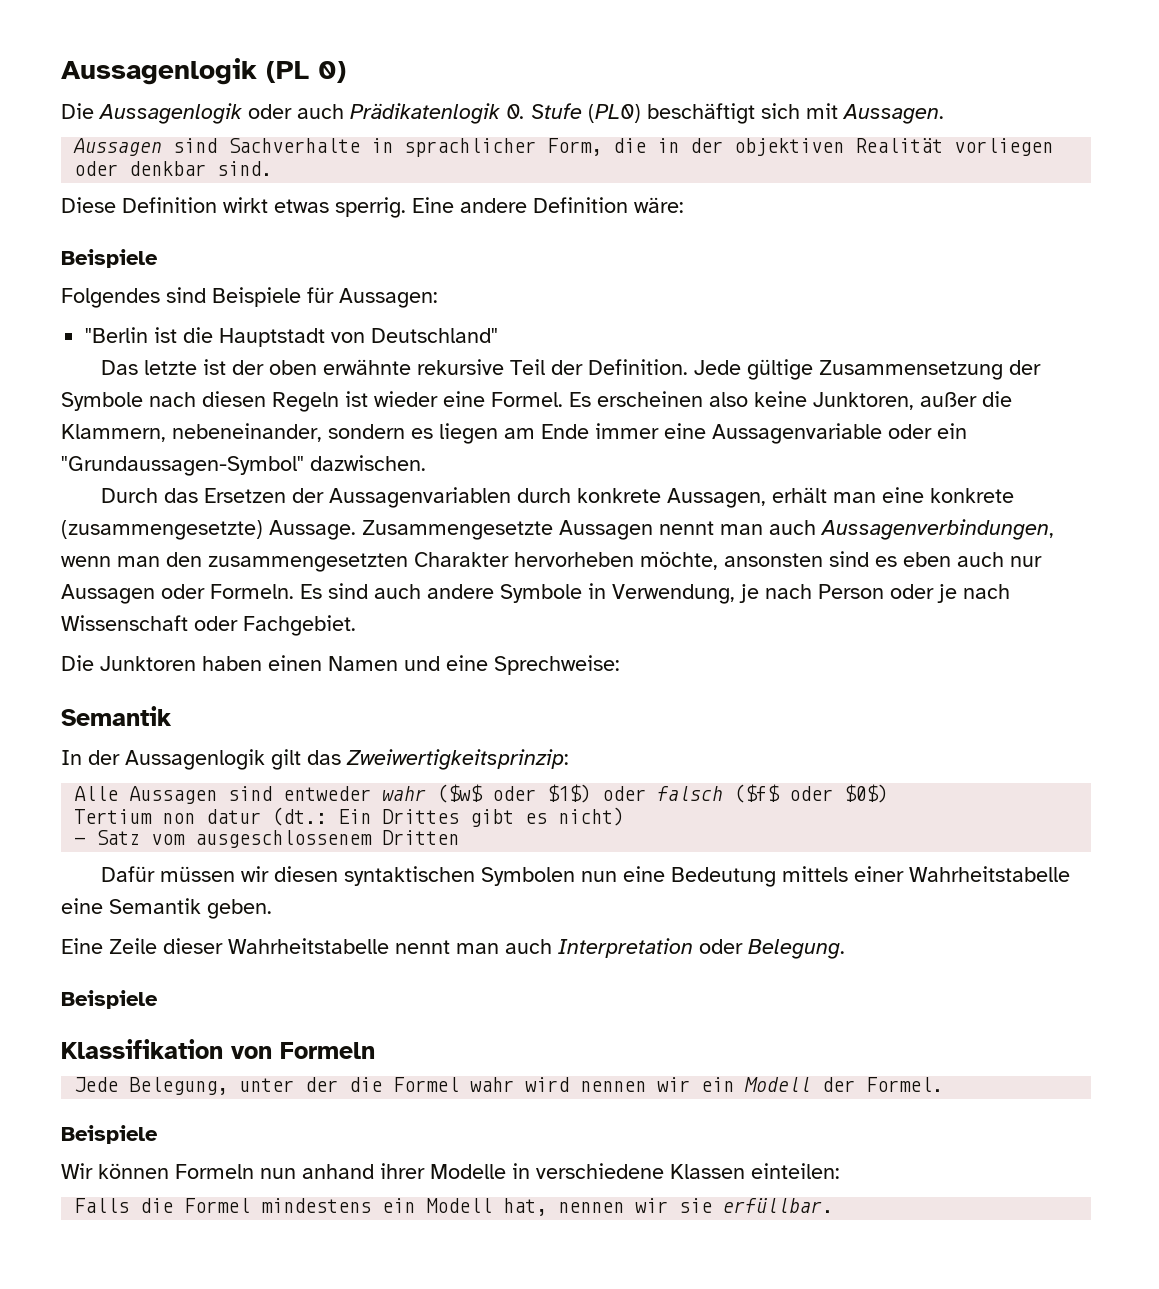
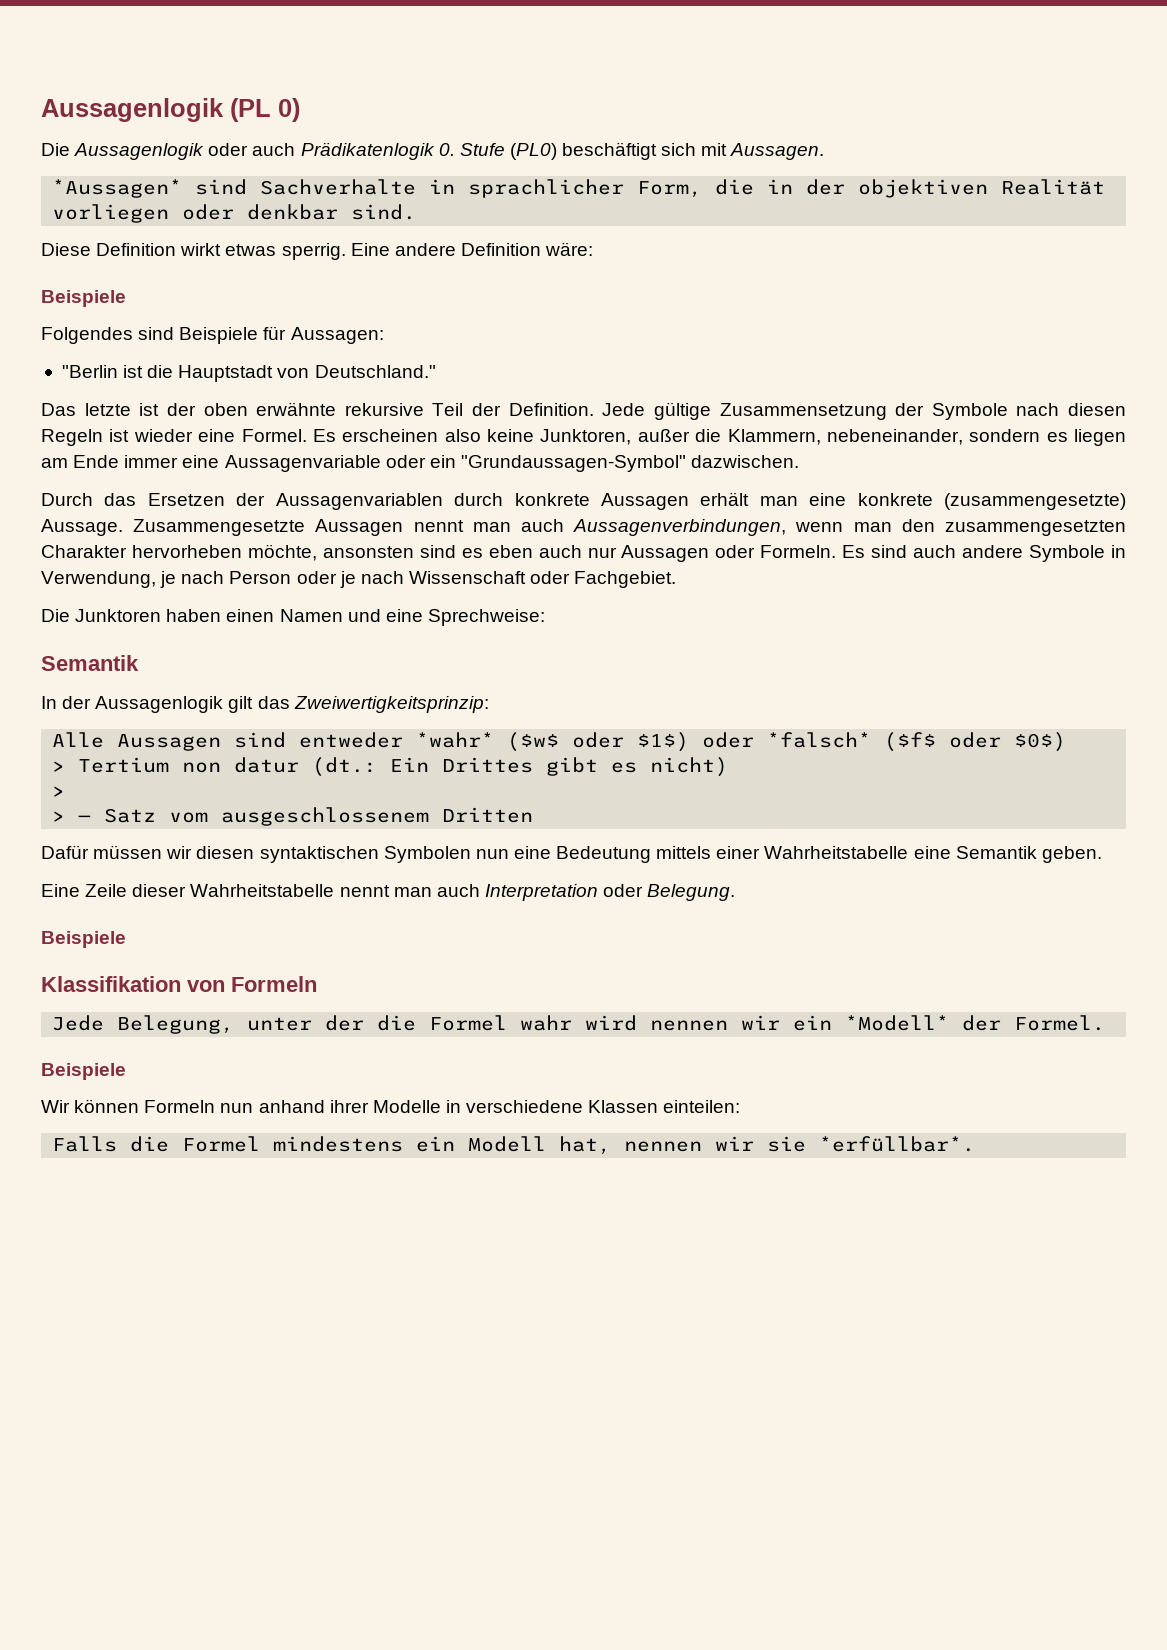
- Aussagen sind Sachverhalte in sprachlicher Form, die in der objektiven Realität vorliegen oder denkbar sind.
+ *Aussagen* sind Sachverhalte in sprachlicher Form, die in der objektiven Realität vorliegen oder denkbar sind.
- "Berlin ist die Hauptstadt von Deutschland"
+ "Berlin ist die Hauptstadt von Deutschland."
- Durch das Ersetzen der Aussagenvariablen durch konkrete Aussagen, erhält man eine konkrete (zusammengesetzte) Aussage.
+ Durch das Ersetzen der Aussagenvariablen durch konkrete Aussagen erhält man eine konkrete (zusammengesetzte) Aussage.
- Alle Aussagen sind entweder wahr ($w$ oder $1$) oder falsch ($f$ oder $0$)
+ Alle Aussagen sind entweder *wahr* ($w$ oder $1$) oder *falsch* ($f$ oder $0$)
- Tertium non datur (dt.: Ein Drittes gibt es nicht)
- — Satz vom ausgeschlossenem Dritten
+ > Tertium non datur (dt.: Ein Drittes gibt es nicht)
+ >
+ > — Satz vom ausgeschlossenem Dritten
- Jede Belegung, unter der die Formel wahr wird nennen wir ein Modell der Formel.
+ Jede Belegung, unter der die Formel wahr wird nennen wir ein *Modell* der Formel.
- Falls die Formel mindestens ein Modell hat, nennen wir sie erfüllbar.
+ Falls die Formel mindestens ein Modell hat, nennen wir sie *erfüllbar*.

